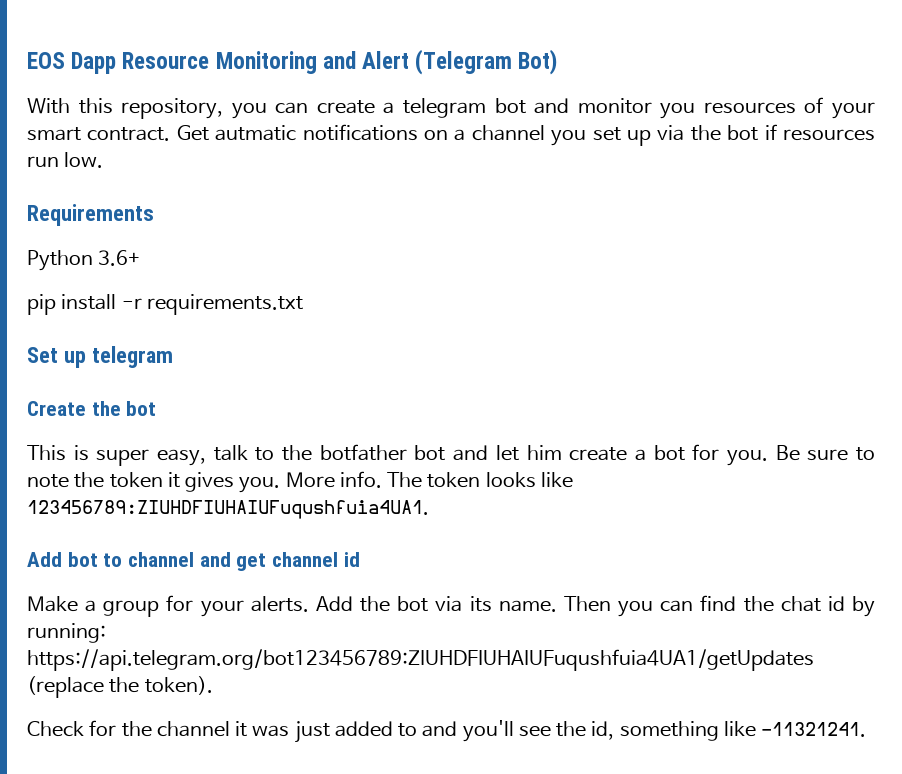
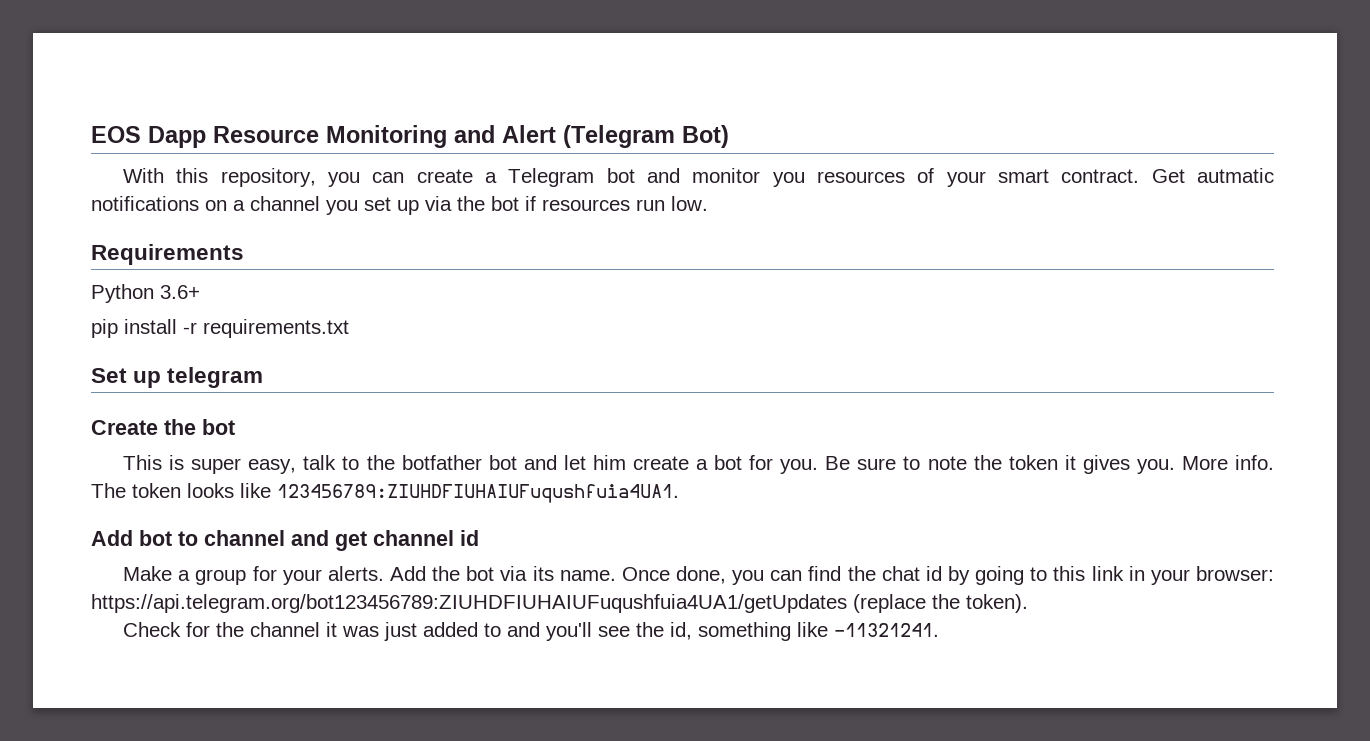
- With this repository, you can create a telegram bot and monitor you resources of your smart contract.
+ With this repository, you can create a Telegram bot and monitor you resources of your smart contract.
- Then you can find the chat id by running: https://api.telegram.org/bot123456789:ZIUHDFIUHAIUFuqushfuia4UA1/getUpdates (replace the token).
+ Once done, you can find the chat id by going to this link in your browser: https://api.telegram.org/bot123456789:ZIUHDFIUHAIUFuqushfuia4UA1/getUpdates (replace the token).

